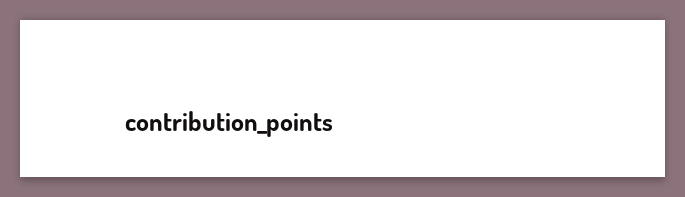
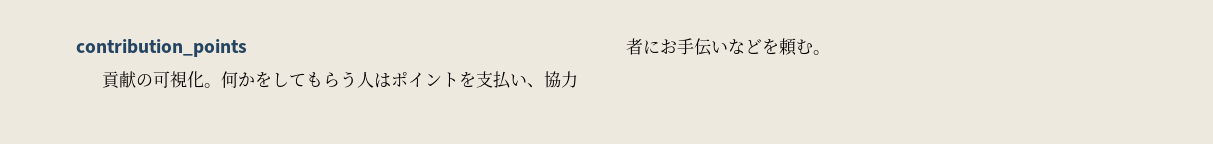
+ 貢献の可視化。何かをしてもらう人はポイントを支払い、協力者にお手伝いなどを頼む。

